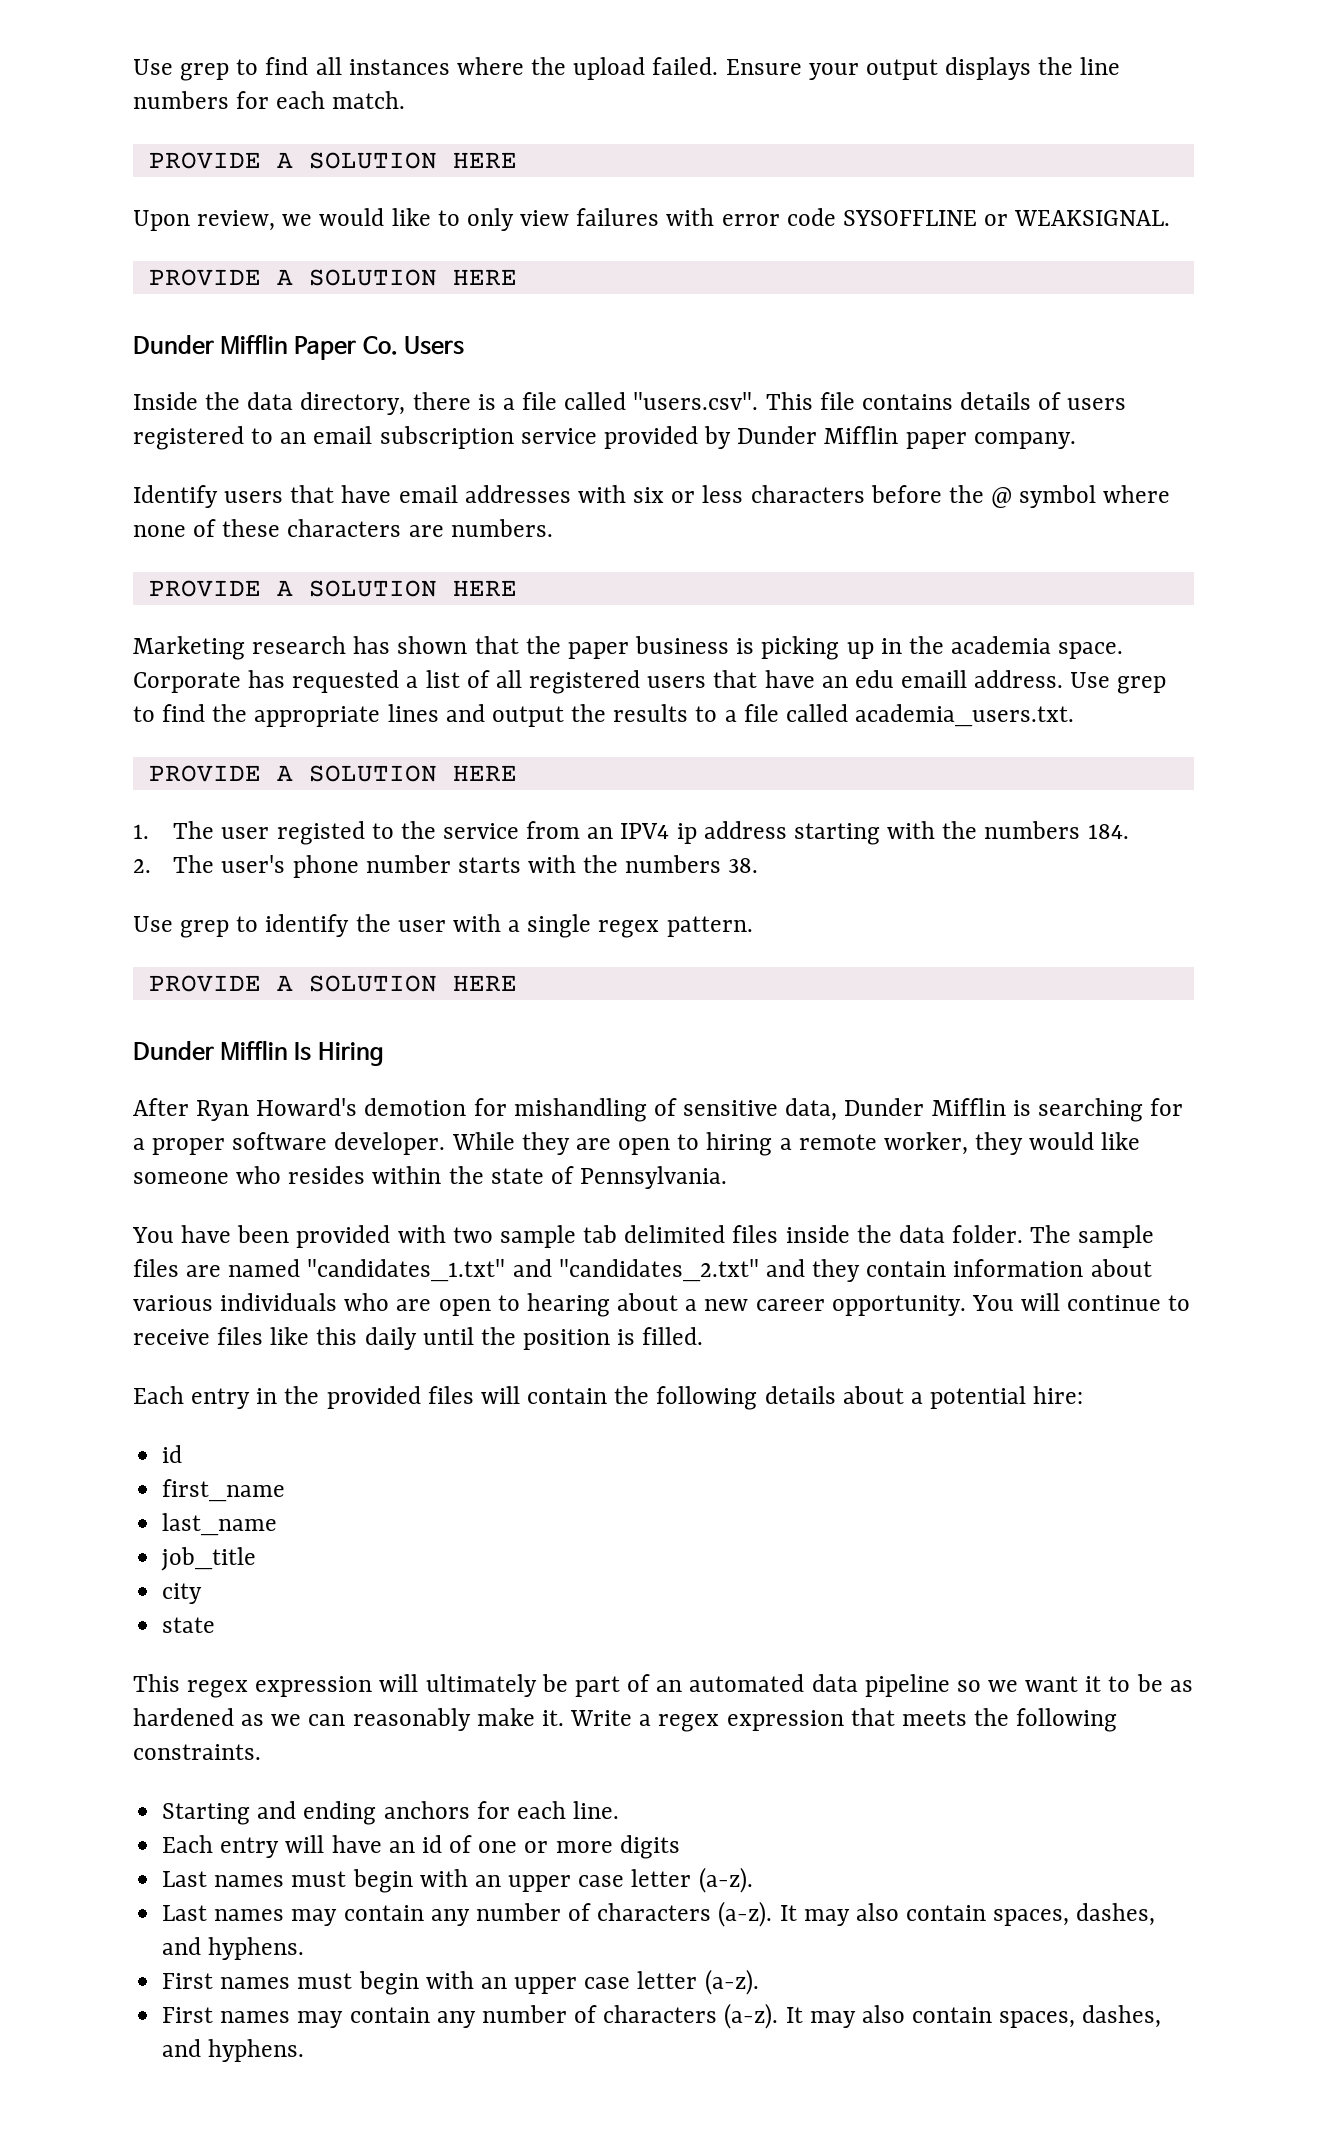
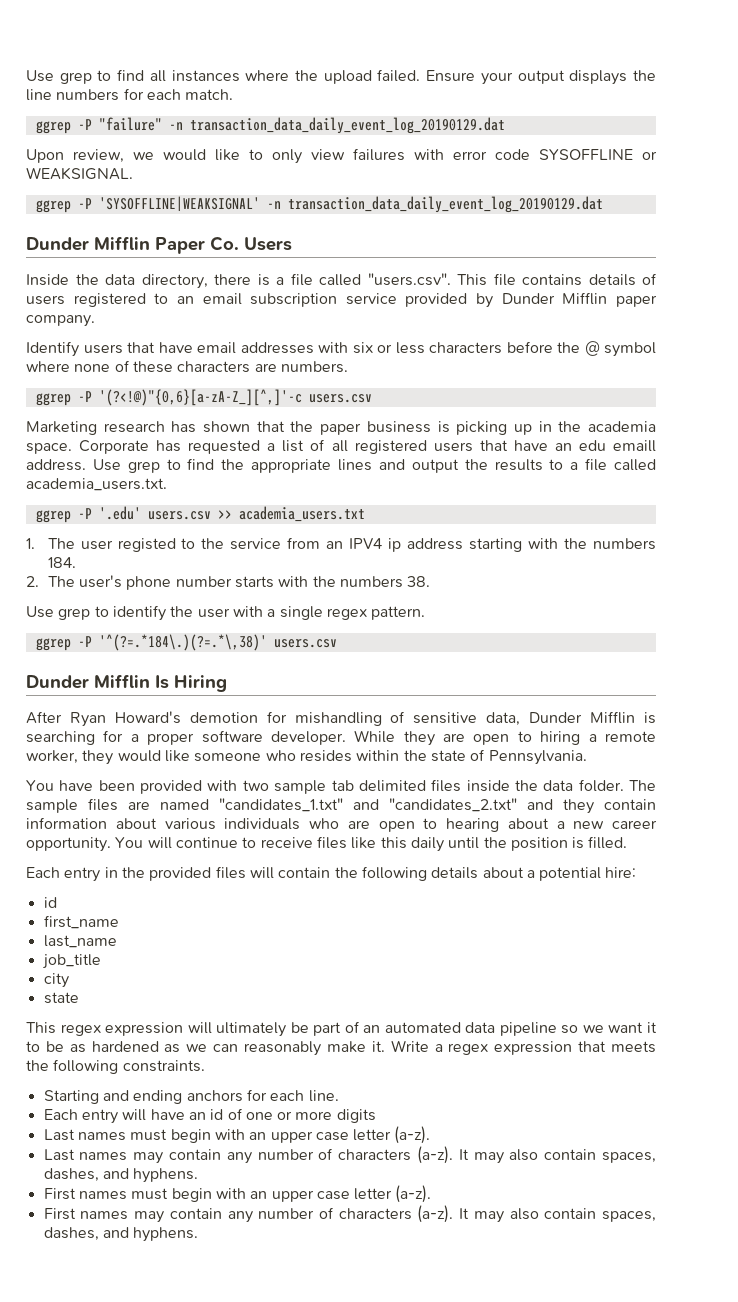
  Ensure your output displays the line numbers for each match.
- PROVIDE A SOLUTION HERE
+ ggrep -P "failure" -n transaction_data_daily_event_log_20190129.dat
  Upon review, we would like to only view failures with error code SYSOFFLINE or WEAKSIGNAL.
- PROVIDE A SOLUTION HERE
+ ggrep -P 'SYSOFFLINE|WEAKSIGNAL' -n transaction_data_daily_event_log_20190129.dat
  Identify users that have email addresses with six or less characters before the @ symbol where none of these characters are numbers.
- PROVIDE A SOLUTION HERE
+ ggrep -P '(?<!@)"{0,6}[a-zA-Z_][^,]'-c users.csv
  Use grep to find the appropriate lines and output the results to a file called academia_users.txt.
- PROVIDE A SOLUTION HERE
+ ggrep -P '.edu' users.csv >> academia_users.txt
  Use grep to identify the user with a single regex pattern.
- PROVIDE A SOLUTION HERE
+ ggrep -P '^(?=.*184\.)(?=.*\,38)' users.csv

